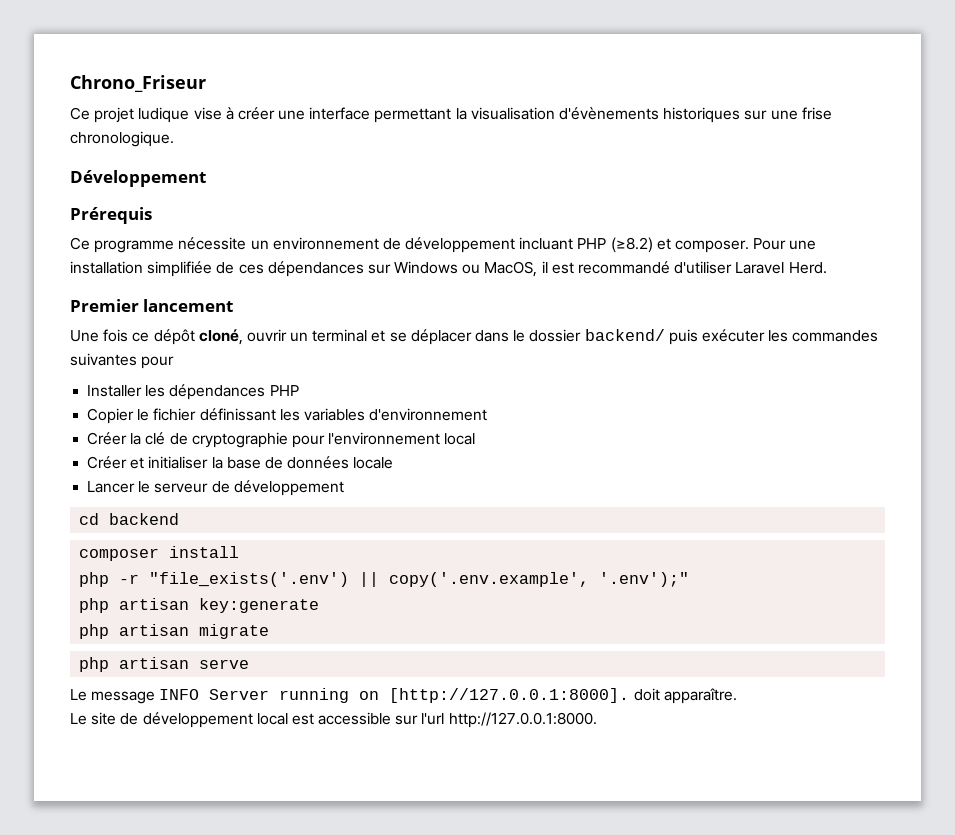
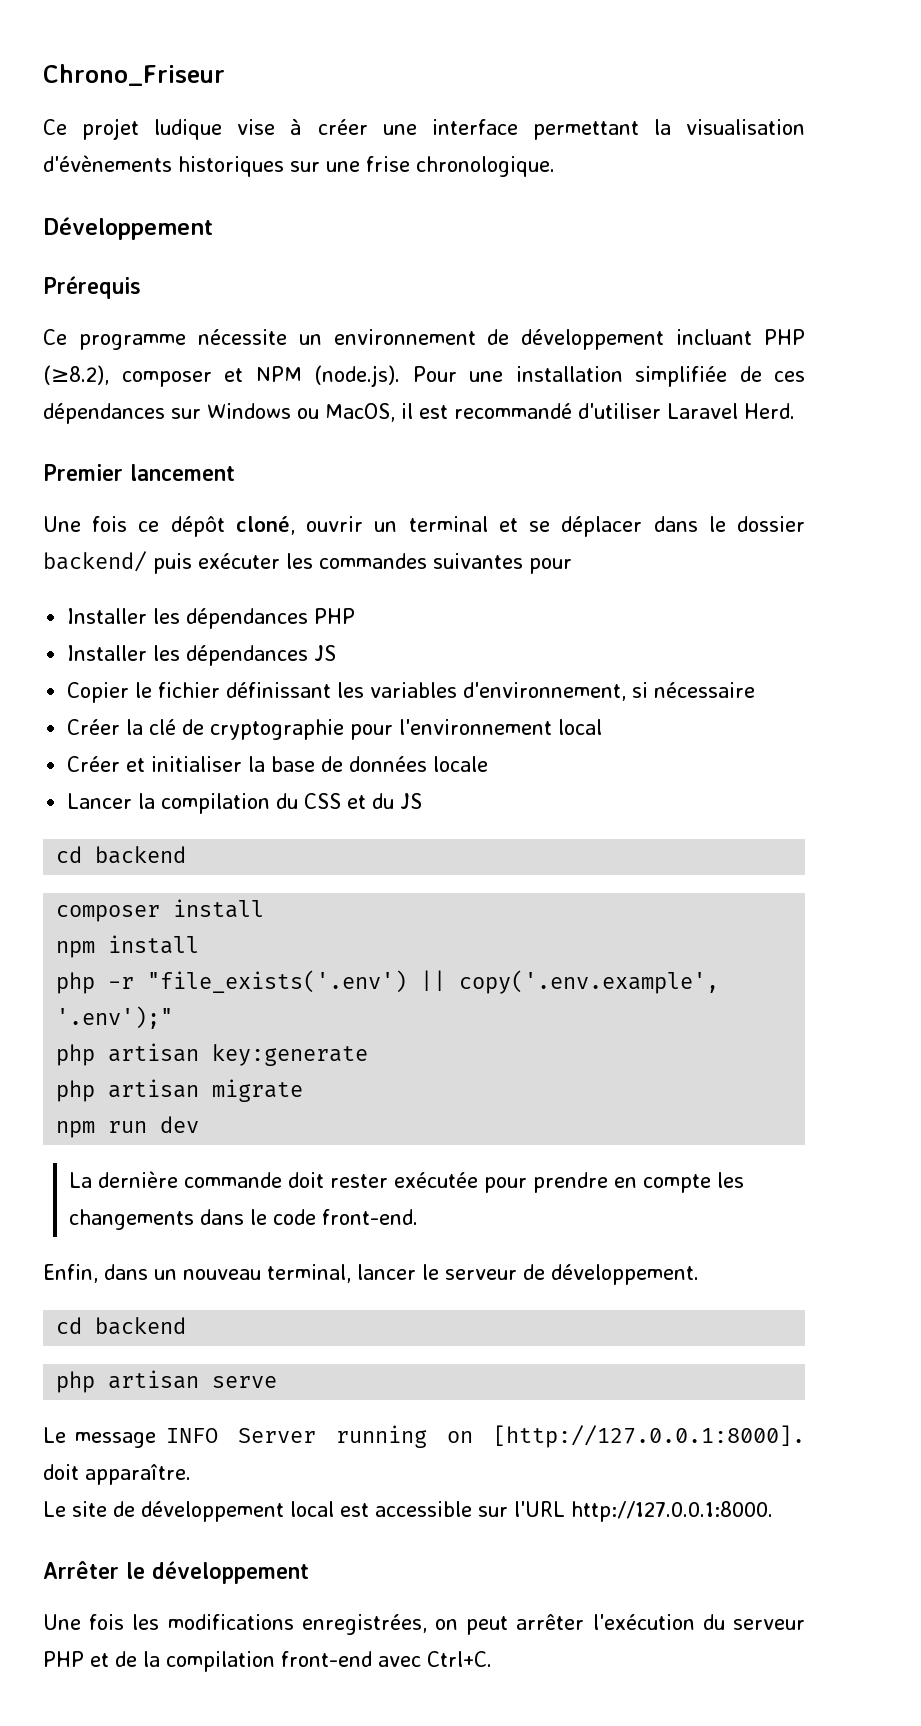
- Ce programme nécessite un environnement de développement incluant PHP (≥8.2) et composer. Pour une installation simplifiée de ces dépendances sur Windows ou MacOS, il est recommandé d'utiliser Laravel Herd.
+ Ce programme nécessite un environnement de développement incluant PHP (≥8.2), composer et NPM (node.js). Pour une installation simplifiée de ces dépendances sur Windows ou MacOS, il est recommandé d'utiliser Laravel Herd.
+ Installer les dépendances JS
- Copier le fichier définissant les variables d'environnement
+ Copier le fichier définissant les variables d'environnement, si nécessaire
- Lancer le serveur de développement
+ Lancer la compilation du CSS et du JS
+ npm install
+ npm run dev
+ La dernière commande doit rester exécutée pour prendre en compte les changements dans le code front-end.
+ Enfin, dans un nouveau terminal, lancer le serveur de développement.
+ cd backend
- Le site de développement local est accessible sur l'url http://127.0.0.1:8000.
+ Le site de développement local est accessible sur l'URL http://127.0.0.1:8000.
+ Arrêter le développement
+ Une fois les modifications enregistrées, on peut arrêter l'exécution du serveur PHP et de la compilation front-end avec Ctrl+C.

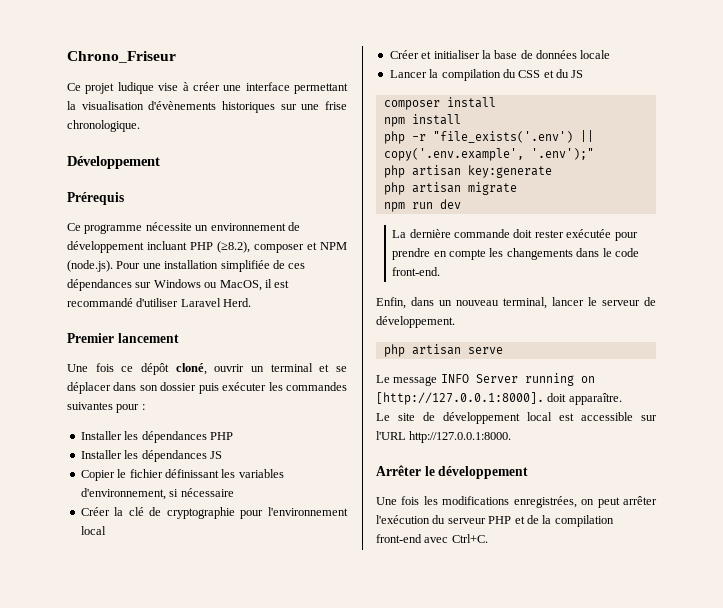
- Une fois ce dépôt cloné, ouvrir un terminal et se déplacer dans le dossier backend/ puis exécuter les commandes suivantes pour
+ Une fois ce dépôt cloné, ouvrir un terminal et se déplacer dans son dossier puis exécuter les commandes suivantes pour :
  Lancer la compilation du CSS et du JS
- cd backend
  Enfin, dans un nouveau terminal, lancer le serveur de développement.
- cd backend

